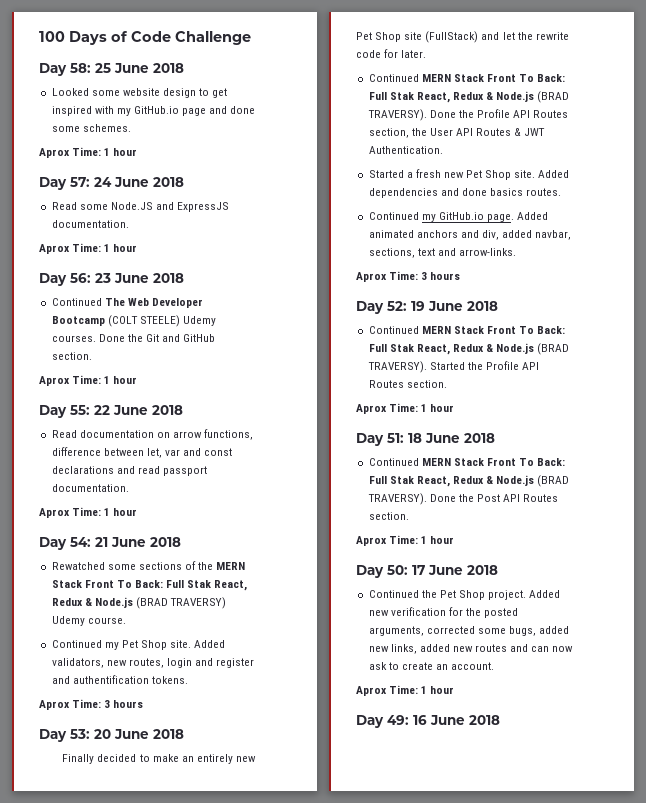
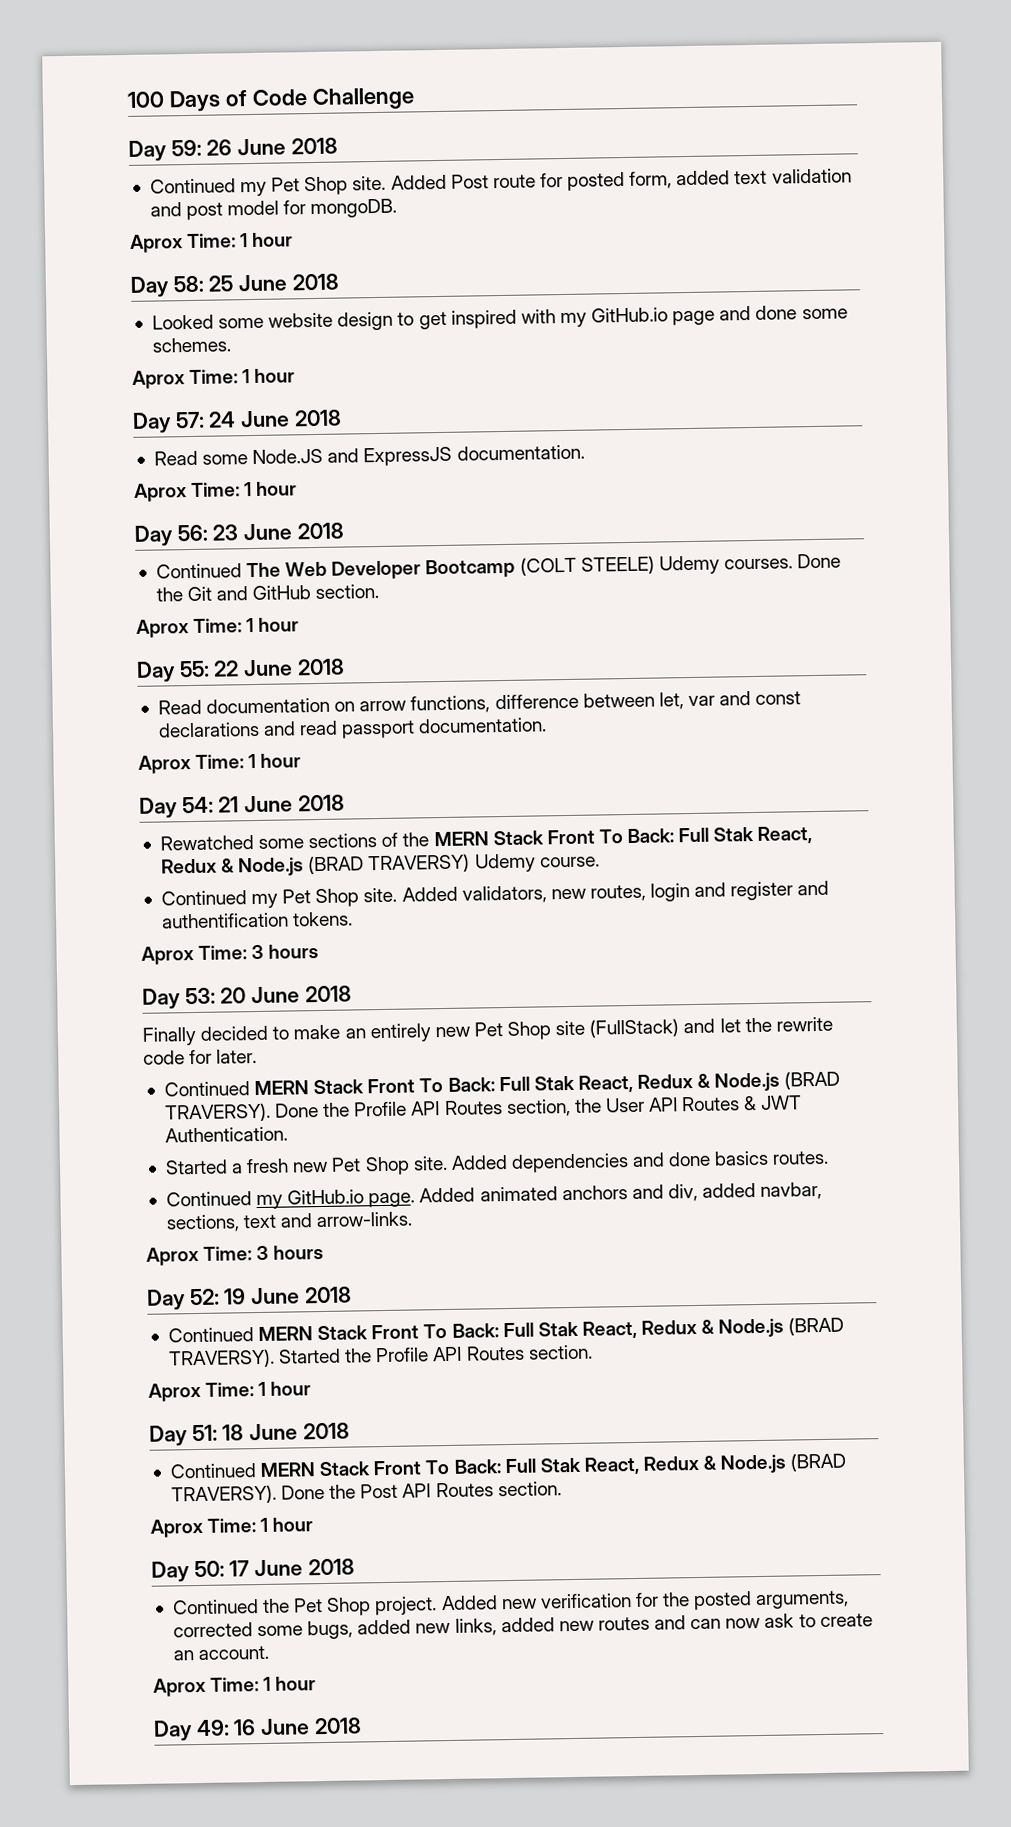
+ Day 59: 26 June 2018
+ Continued my Pet Shop site. Added Post route for posted form, added text validation and post model for mongoDB.
+ Aprox Time: 1 hour

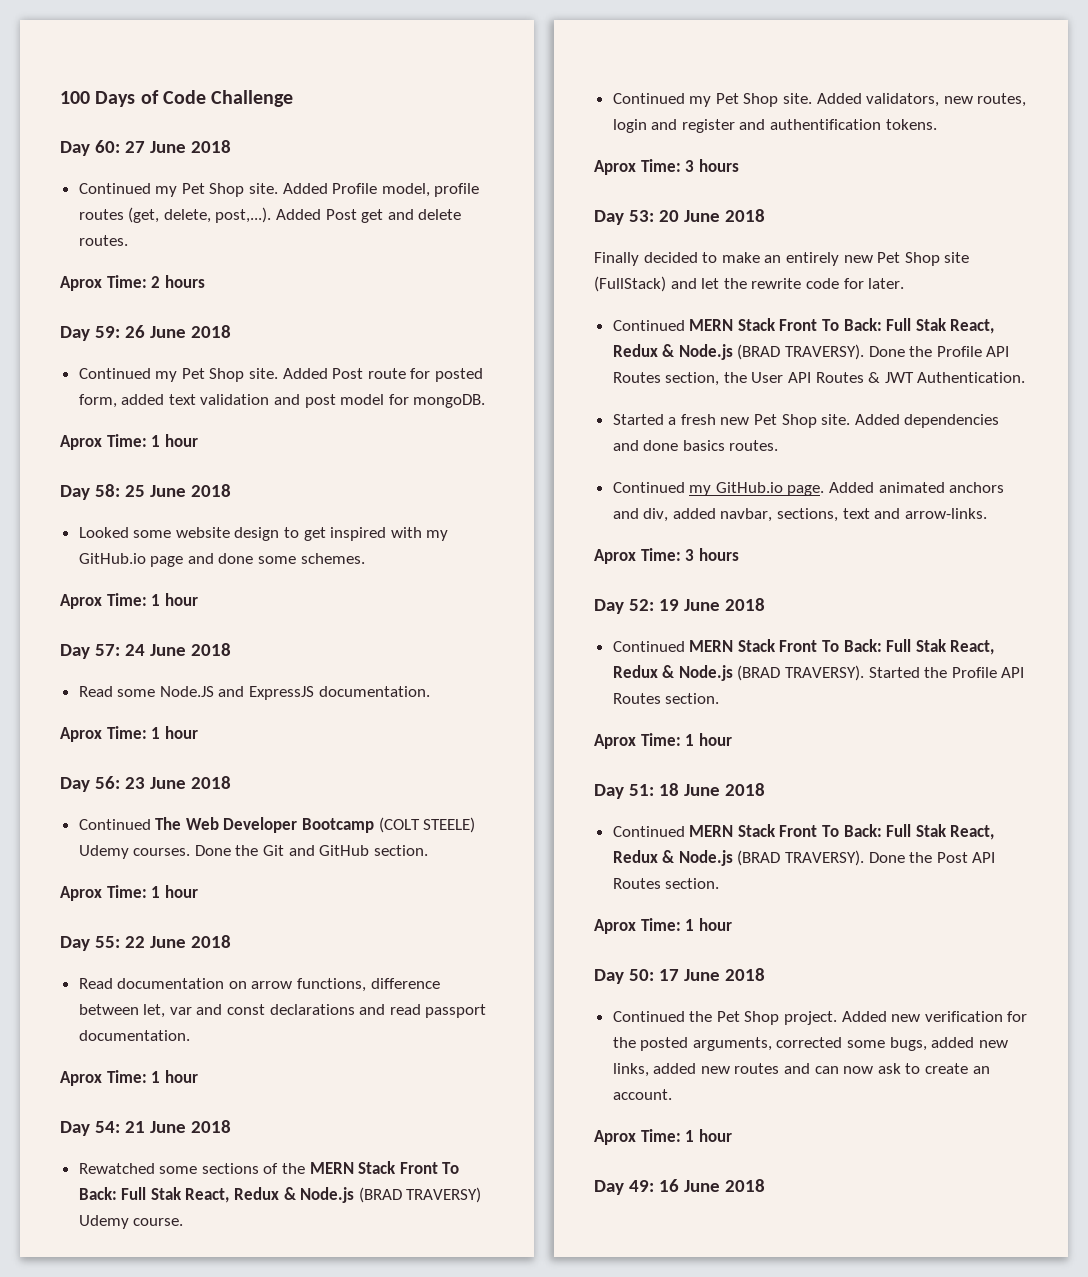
+ Day 60: 27 June 2018
+ Continued my Pet Shop site. Added Profile model, profile routes (get, delete, post,...). Added Post get and delete routes.
+ Aprox Time: 2 hours

